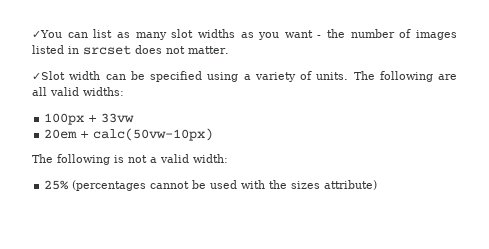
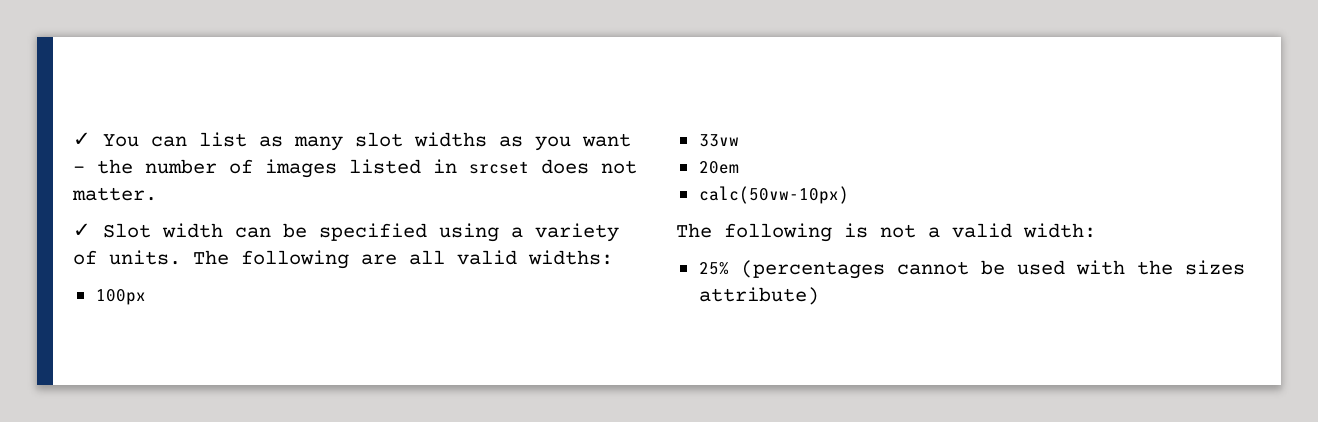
- ✓You can list as many slot widths as you want - the number of images listed in srcset does not matter.
+ ✓ You can list as many slot widths as you want - the number of images listed in srcset does not matter.
- ✓Slot width can be specified using a variety of units.
+ ✓ Slot width can be specified using a variety of units.
- 100px + 33vw
+ 100px
+ 33vw
- 20em + calc(50vw-10px)
+ 20em
+ calc(50vw-10px)

